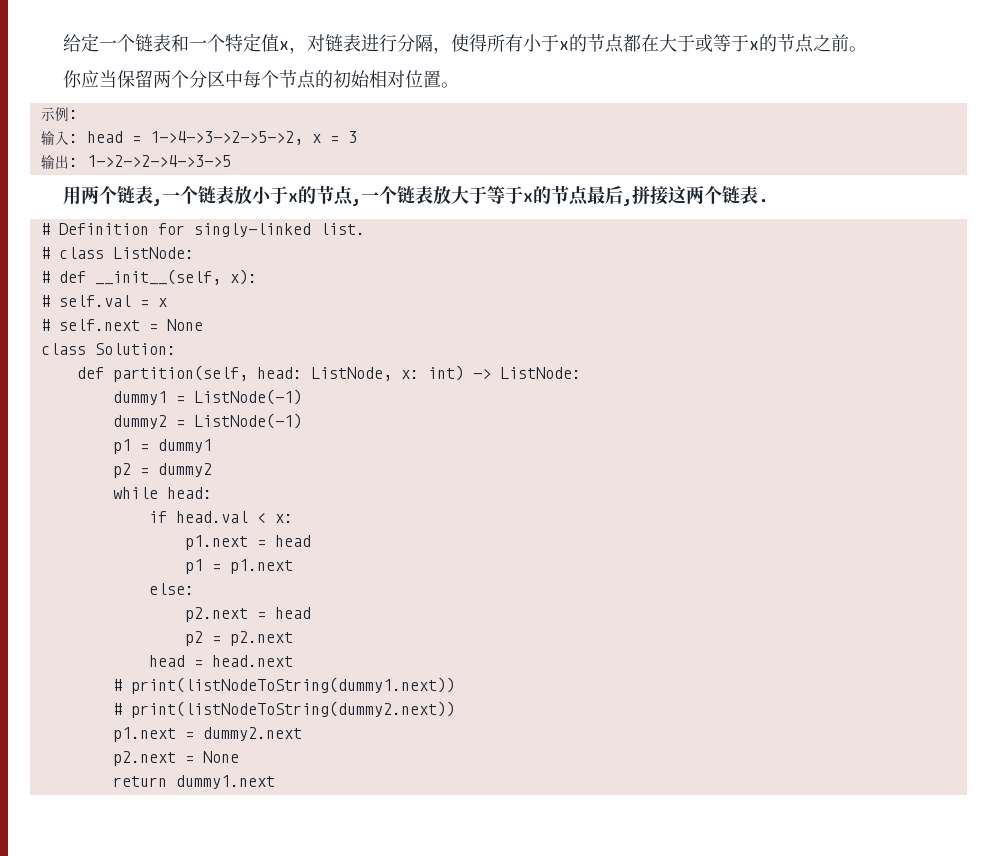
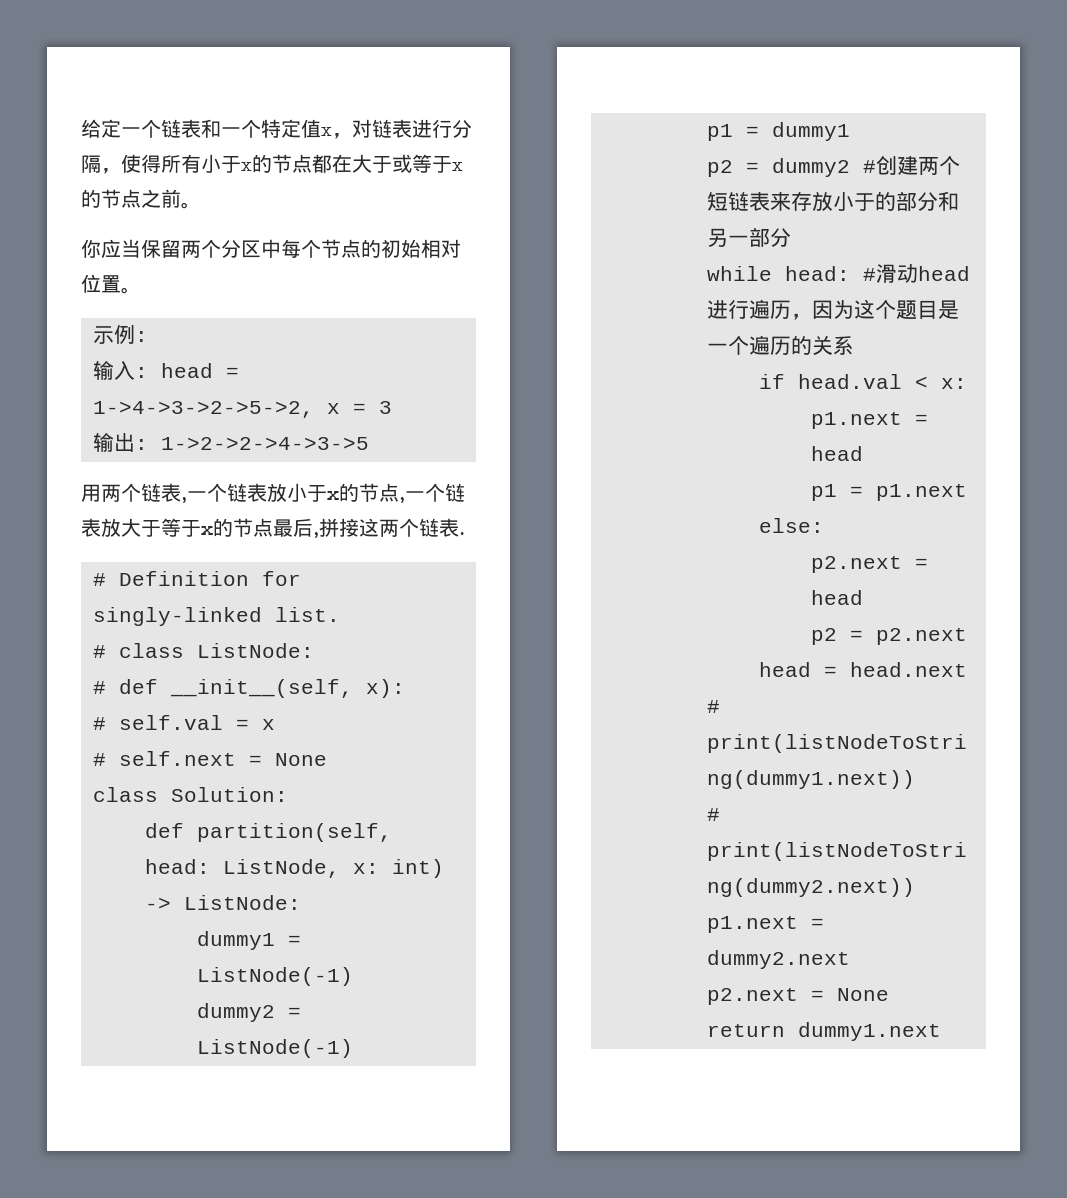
- p2 = dummy2
- while head:
+ p2 = dummy2 #创建两个短链表来存放小于的部分和另一部分
+ while head: #滑动head进行遍历，因为这个题目是一个遍历的关系

